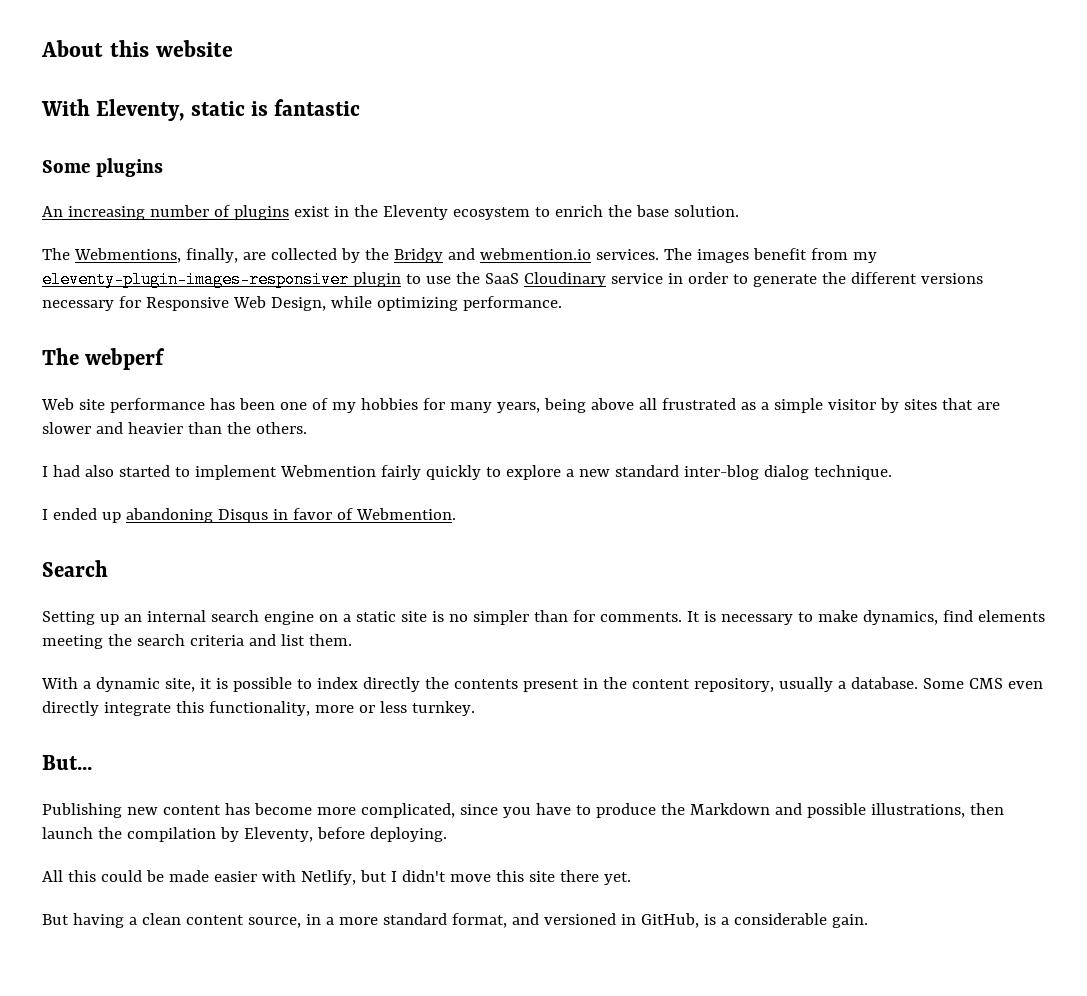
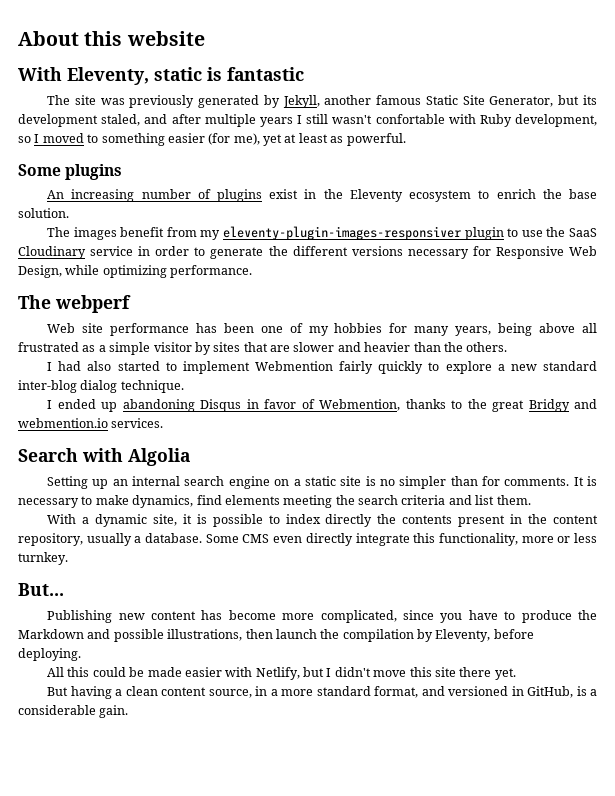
+ The site was previously generated by Jekyll, another famous Static Site Generator, but its development staled, and after multiple years I still wasn't confortable with Ruby development, so I moved to something easier (for me), yet at least as powerful.
- The Webmentions, finally, are collected by the Bridgy and webmention.io services. The images benefit from my eleventy-plugin-images-responsiver plugin to use the SaaS Cloudinary service in order to generate the different versions necessary for Responsive Web Design, while optimizing performance.
+ The images benefit from my eleventy-plugin-images-responsiver plugin to use the SaaS Cloudinary service in order to generate the different versions necessary for Responsive Web Design, while optimizing performance.
- I ended up abandoning Disqus in favor of Webmention.
+ I ended up abandoning Disqus in favor of Webmention, thanks to the great Bridgy and webmention.io services.
- Search
+ Search with Algolia

